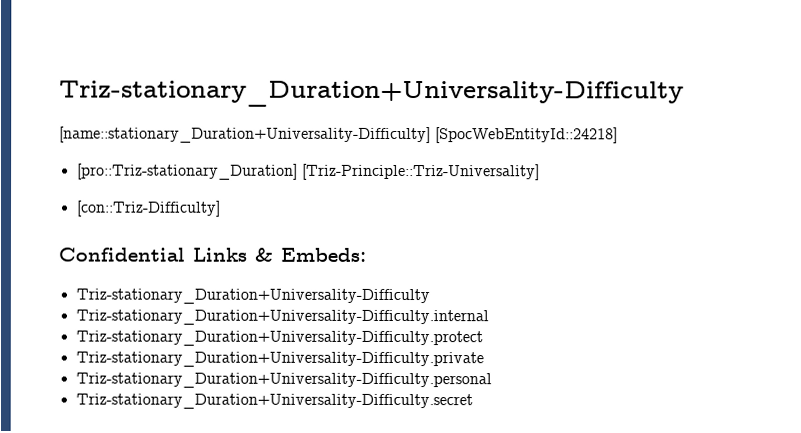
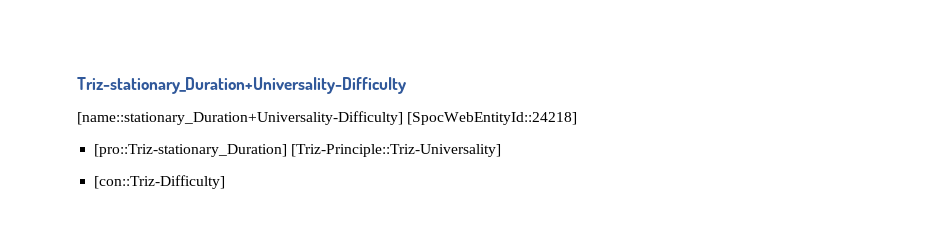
- Confidential Links & Embeds:
- Triz-stationary_Duration+Universality-Difficulty
- Triz-stationary_Duration+Universality-Difficulty.internal
- Triz-stationary_Duration+Universality-Difficulty.protect
- Triz-stationary_Duration+Universality-Difficulty.private
- Triz-stationary_Duration+Universality-Difficulty.personal
- Triz-stationary_Duration+Universality-Difficulty.secret

